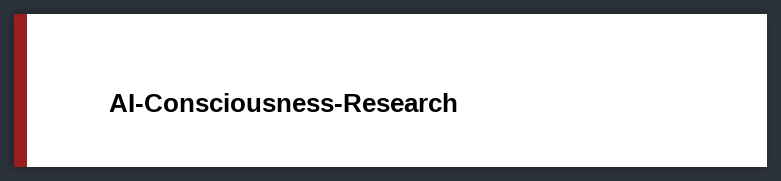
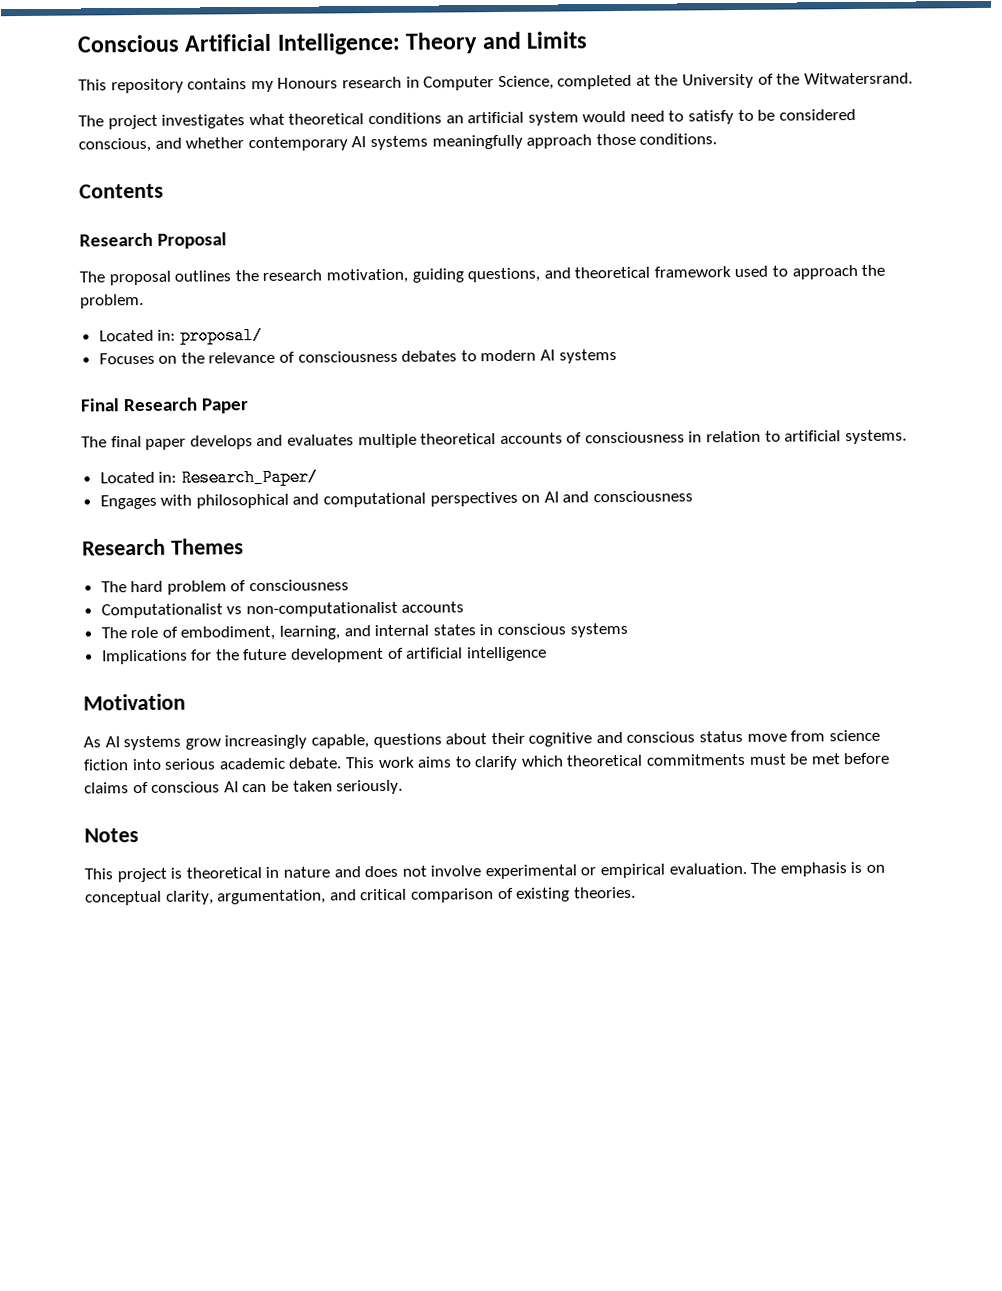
- AI-Consciousness-Research
+ Conscious Artificial Intelligence: Theory and Limits
+ This repository contains my Honours research in Computer Science, completed at the University of the Witwatersrand.
+ The project investigates what theoretical conditions an artificial system would need to satisfy to be considered conscious, and whether contemporary AI systems meaningfully approach those conditions.
+ Contents
+ Research Proposal
+ The proposal outlines the research motivation, guiding questions, and theoretical framework used to approach the problem.
+ Located in: proposal/
+ Focuses on the relevance of consciousness debates to modern AI systems
+ Final Research Paper
+ The final paper develops and evaluates multiple theoretical accounts of consciousness in relation to artificial systems.
+ Located in: Research_Paper/
+ Engages with philosophical and computational perspectives on AI and consciousness
+ Research Themes
+ The hard problem of consciousness
+ Computationalist vs non-computationalist accounts
+ The role of embodiment, learning, and internal states in conscious systems
+ Implications for the future development of artificial intelligence
+ Motivation
+ As AI systems grow increasingly capable, questions about their cognitive and conscious status move from science fiction into serious academic debate. This work aims to clarify which theoretical commitments must be met before claims of conscious AI can be taken seriously.
+ Notes
+ This project is theoretical in nature and does not involve experimental or empirical evaluation. The emphasis is on conceptual clarity, argumentation, and critical comparison of existing theories.

